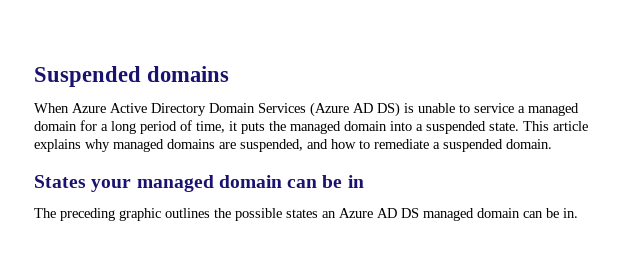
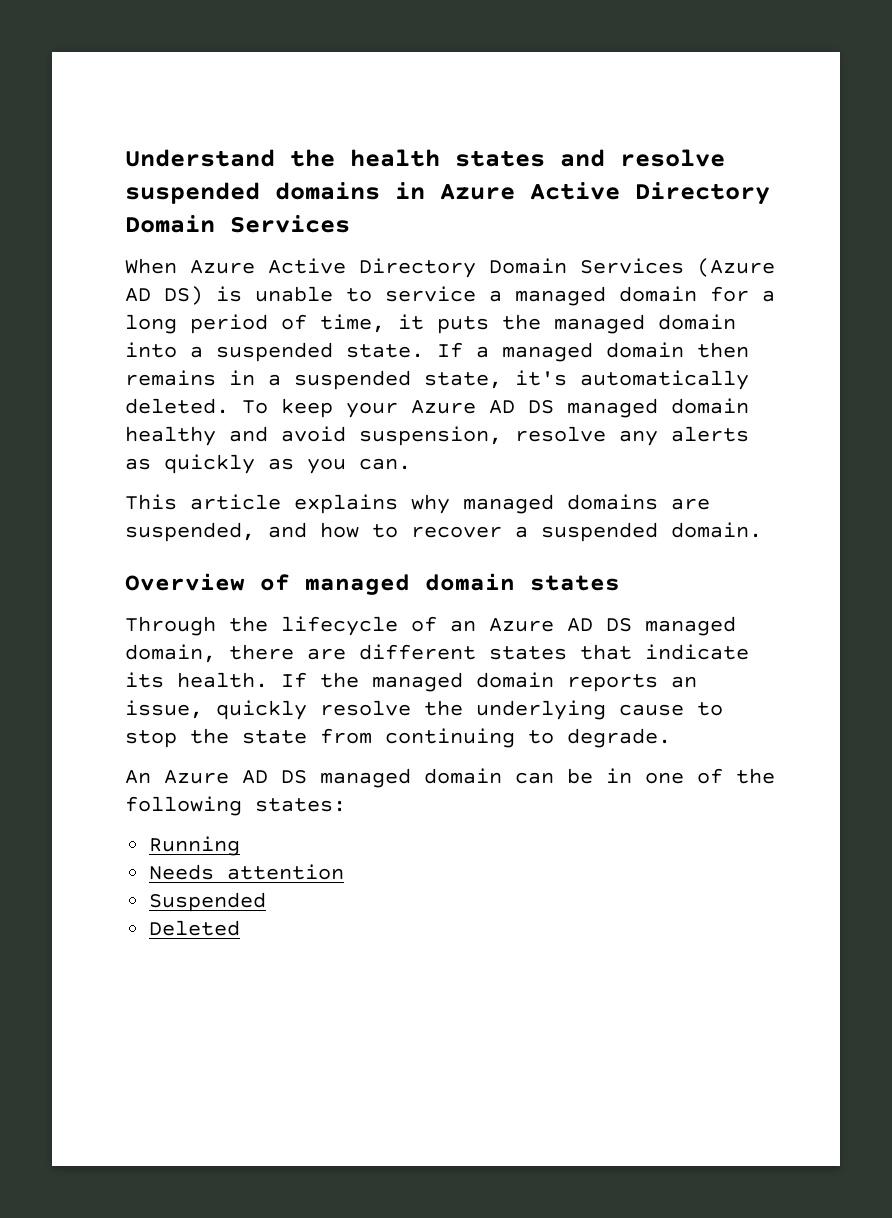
- Suspended domains
+ Understand the health states and resolve suspended domains in Azure Active Directory Domain Services
- When Azure Active Directory Domain Services (Azure AD DS) is unable to service a managed domain for a long period of time, it puts the managed domain into a suspended state. This article explains why managed domains are suspended, and how to remediate a suspended domain.
+ When Azure Active Directory Domain Services (Azure AD DS) is unable to service a managed domain for a long period of time, it puts the managed domain into a suspended state. If a managed domain then remains in a suspended state, it's automatically deleted. To keep your Azure AD DS managed domain healthy and avoid suspension, resolve any alerts as quickly as you can.
+ This article explains why managed domains are suspended, and how to recover a suspended domain.
- States your managed domain can be in
- The preceding graphic outlines the possible states an Azure AD DS managed domain can be in.
+ Overview of managed domain states
+ Through the lifecycle of an Azure AD DS managed domain, there are different states that indicate its health. If the managed domain reports an issue, quickly resolve the underlying cause to stop the state from continuing to degrade.
+ An Azure AD DS managed domain can be in one of the following states:
+ Running
+ Needs attention
+ Suspended
+ Deleted

